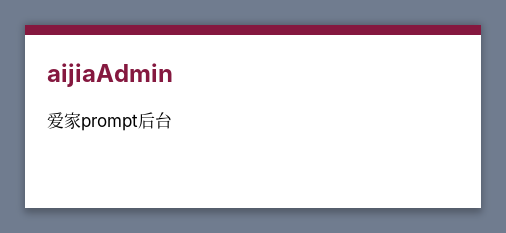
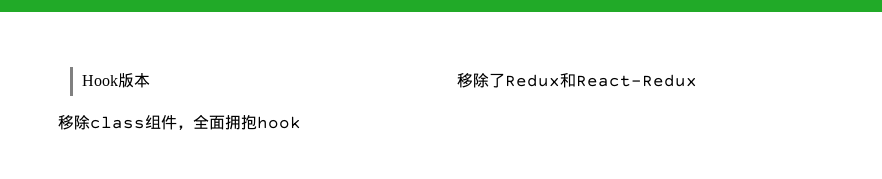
- aijiaAdmin
- 爱家prompt后台
+ Hook版本
+ 移除class组件，全面拥抱hook
+ 移除了Redux和React-Redux

